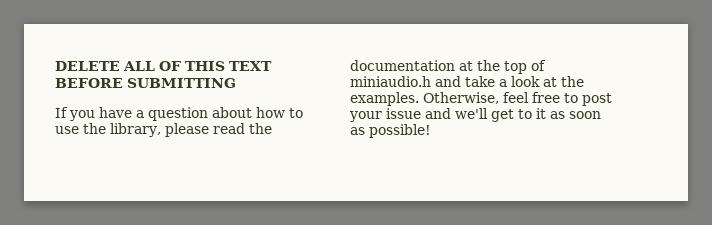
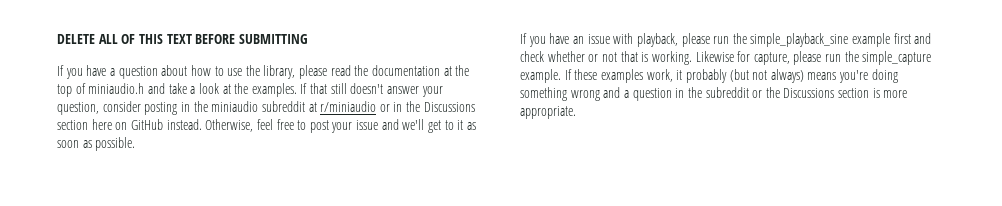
+ If that still doesn't answer your question, consider posting in the miniaudio subreddit at r/miniaudio or in the Discussions section here on GitHub instead.
- Otherwise, feel free to post your issue and we'll get to it as soon as possible!
+ Otherwise, feel free to post your issue and we'll get to it as soon as possible.
+ If you have an issue with playback, please run the simple_playback_sine example first and check whether or not that is working. Likewise for capture, please run the simple_capture example. If these examples work, it probably (but not always) means you're doing something wrong and a question in the subreddit or the Discussions section is more appropriate.

